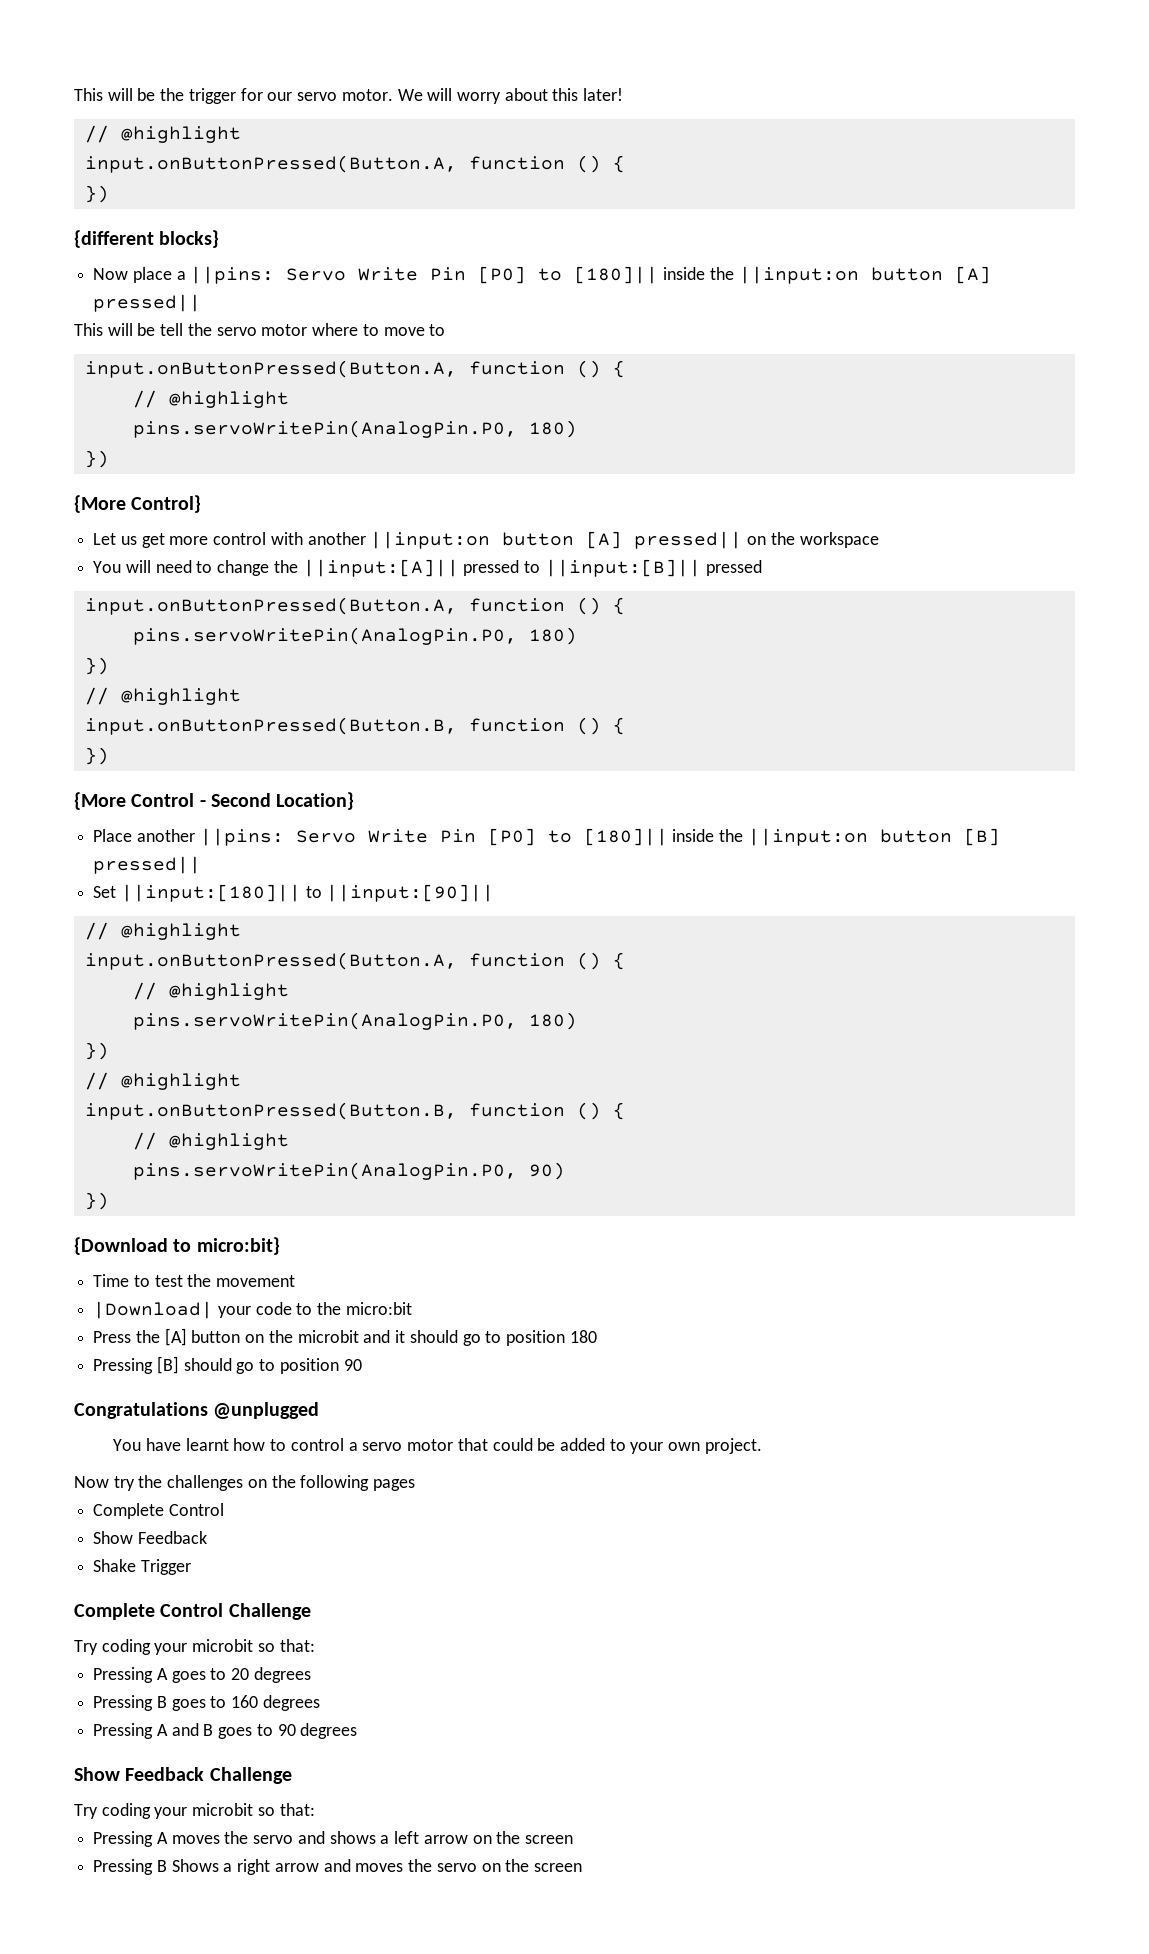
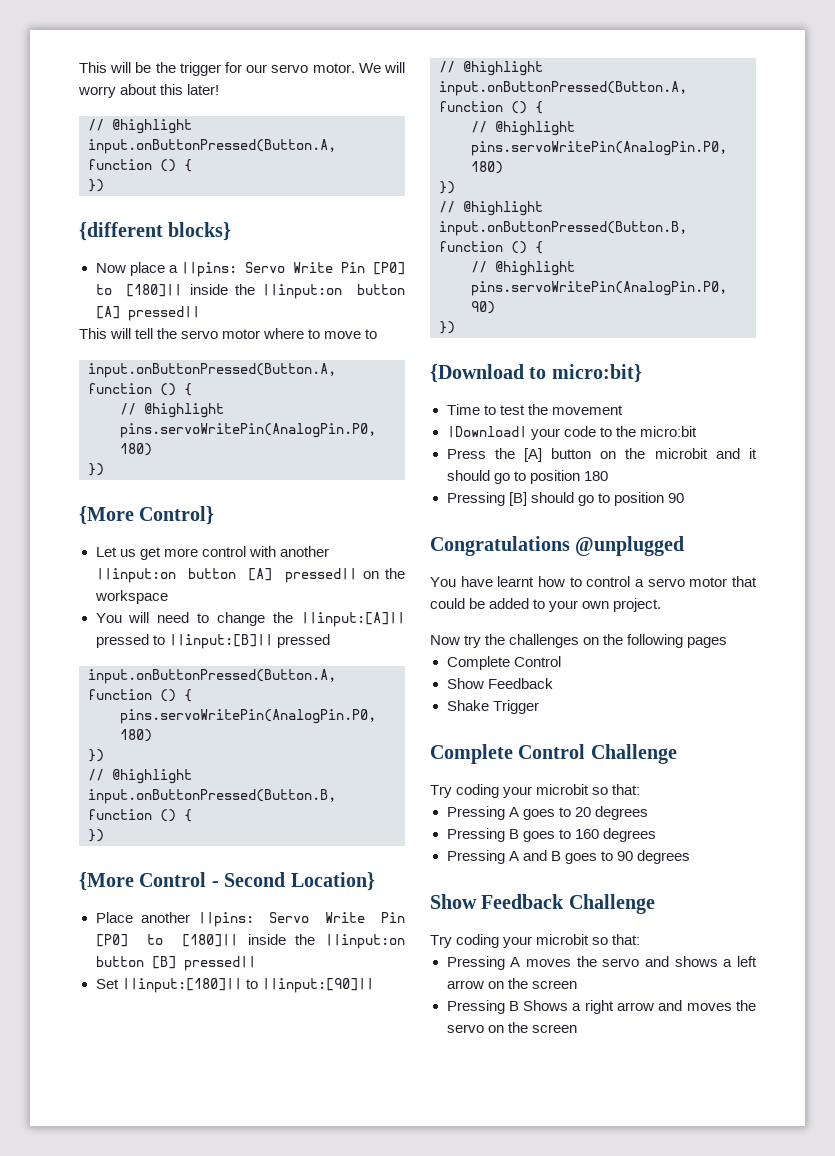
- This will be tell the servo motor where to move to
+ This will tell the servo motor where to move to

